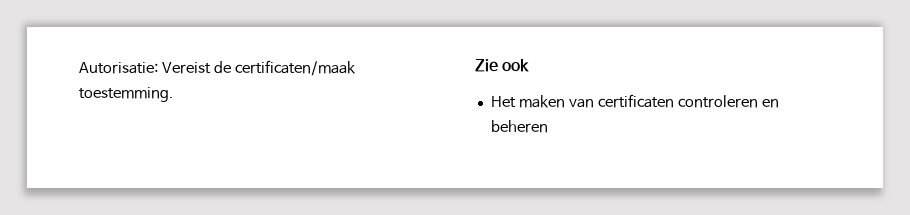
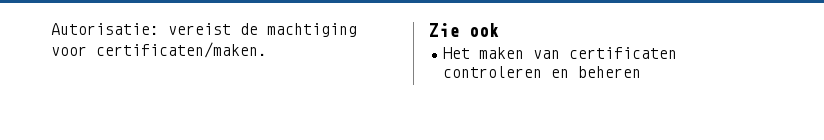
- Autorisatie: Vereist de certificaten/maak toestemming.
+ Autorisatie: vereist de machtiging voor certificaten/maken.

